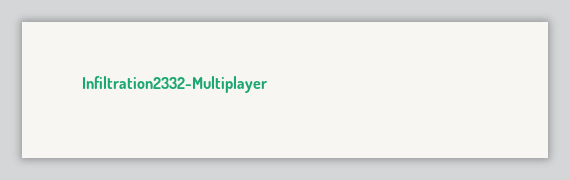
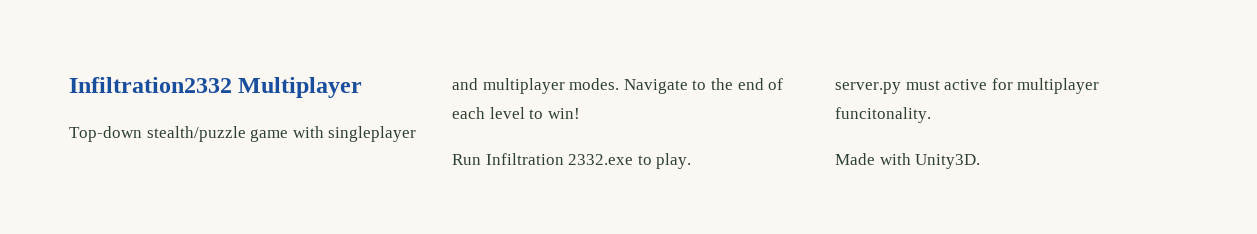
- Infiltration2332-Multiplayer
+ Infiltration2332 Multiplayer
+ Top-down stealth/puzzle game with singleplayer and multiplayer modes. Navigate to the end of each level to win!
+ Run Infiltration 2332.exe to play.
+ server.py must active for multiplayer funcitonality.
+ Made with Unity3D.

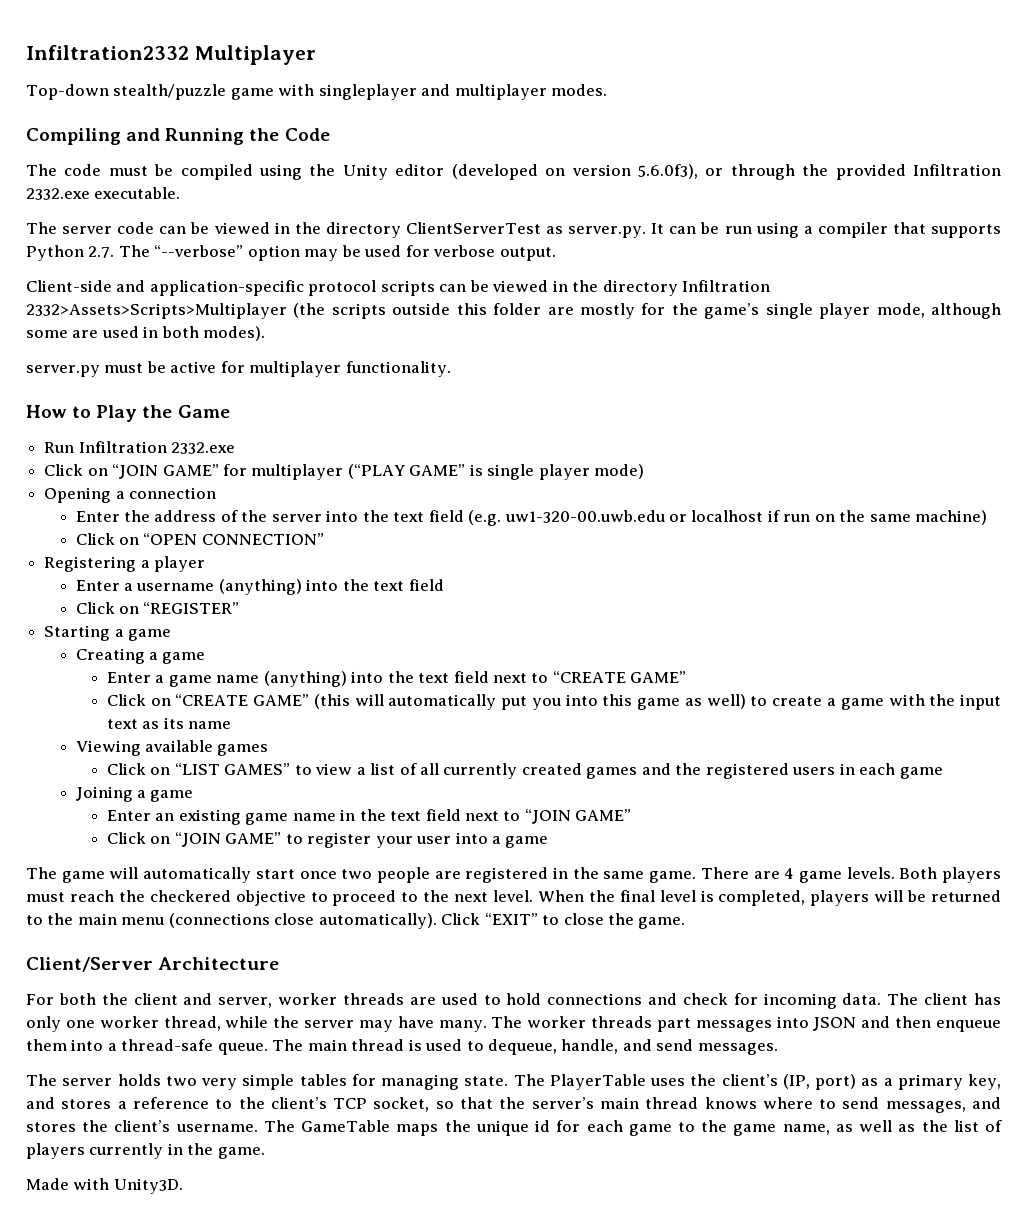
- Top-down stealth/puzzle game with singleplayer and multiplayer modes. Navigate to the end of each level to win!
- Run Infiltration 2332.exe to play.
- server.py must active for multiplayer funcitonality.
+ Top-down stealth/puzzle game with singleplayer and multiplayer modes.
+ Compiling and Running the Code
+ The code must be compiled using the Unity editor (developed on version 5.6.0f3), or through the provided Infiltration 2332.exe executable.
+ The server code can be viewed in the directory ClientServerTest as server.py. It can be run using a compiler that supports Python 2.7. The “--verbose” option may be used for verbose output.
+ Client-side and application-specific protocol scripts can be viewed in the directory Infiltration 2332>Assets>Scripts>Multiplayer (the scripts outside this folder are mostly for the game’s single player mode, although some are used in both modes).
+ server.py must be active for multiplayer functionality.
+ How to Play the Game
+ Run Infiltration 2332.exe
+ Click on “JOIN GAME” for multiplayer (“PLAY GAME” is single player mode)
+ Opening a connection
+ Enter the address of the server into the text field (e.g. uw1-320-00.uwb.edu or localhost if run on the same machine)
+ Click on “OPEN CONNECTION”
+ Registering a player
+ Enter a username (anything) into the text field
+ Click on “REGISTER”
+ Starting a game
+ Creating a game
+ Enter a game name (anything) into the text field next to “CREATE GAME”
+ Click on “CREATE GAME” (this will automatically put you into this game as well) to create a game with the input text as its name
+ Viewing available games
+ Click on “LIST GAMES” to view a list of all currently created games and the registered users in each game
+ Joining a game
+ Enter an existing game name in the text field next to “JOIN GAME”
+ Click on “JOIN GAME” to register your user into a game
+ The game will automatically start once two people are registered in the same game. There are 4 game levels. Both players must reach the checkered objective to proceed to the next level. When the final level is completed, players will be returned to the main menu (connections close automatically). Click “EXIT” to close the game.
+ Client/Server Architecture
+ For both the client and server, worker threads are used to hold connections and check for incoming data. The client has only one worker thread, while the server may have many. The worker threads part messages into JSON and then enqueue them into a thread-safe queue. The main thread is used to dequeue, handle, and send messages.
+ The server holds two very simple tables for managing state. The PlayerTable uses the client’s (IP, port) as a primary key, and stores a reference to the client’s TCP socket, so that the server’s main thread knows where to send messages, and stores the client’s username. The GameTable maps the unique id for each game to the game name, as well as the list of players currently in the game.

